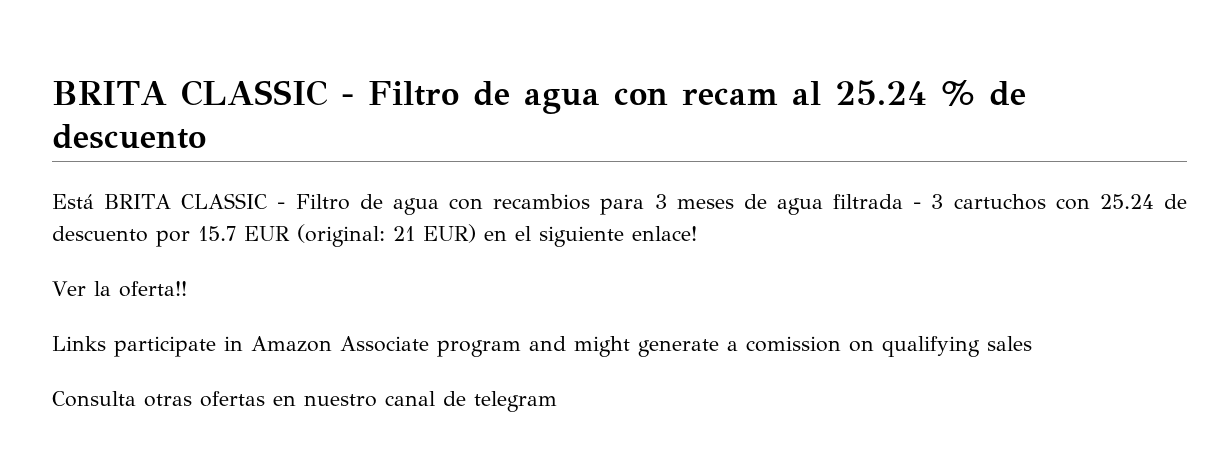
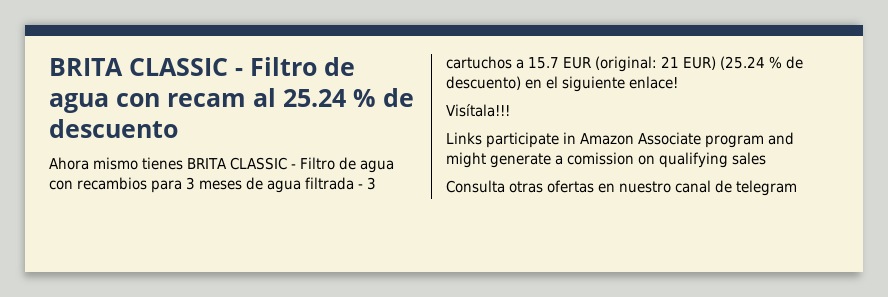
- Está BRITA CLASSIC - Filtro de agua con recambios para 3 meses de agua filtrada - 3 cartuchos con 25.24 de descuento por 15.7 EUR (original: 21 EUR) en el siguiente enlace!
+ Ahora mismo tienes BRITA CLASSIC - Filtro de agua con recambios para 3 meses de agua filtrada - 3 cartuchos a 15.7 EUR (original: 21 EUR) (25.24 % de descuento) en el siguiente enlace!
- Ver la oferta!!
+ Visítala!!!

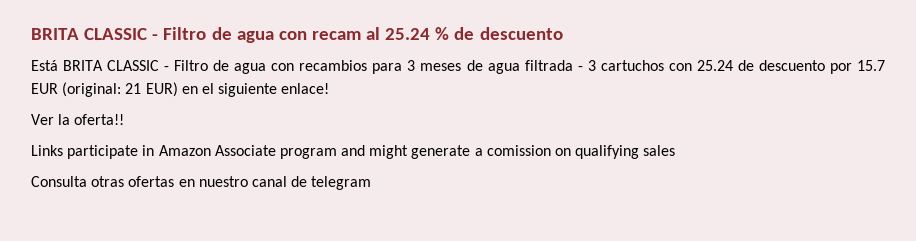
- Ahora mismo tienes BRITA CLASSIC - Filtro de agua con recambios para 3 meses de agua filtrada - 3 cartuchos a 15.7 EUR (original: 21 EUR) (25.24 % de descuento) en el siguiente enlace!
+ Está BRITA CLASSIC - Filtro de agua con recambios para 3 meses de agua filtrada - 3 cartuchos con 25.24 de descuento por 15.7 EUR (original: 21 EUR) en el siguiente enlace!
- Visítala!!!
+ Ver la oferta!!

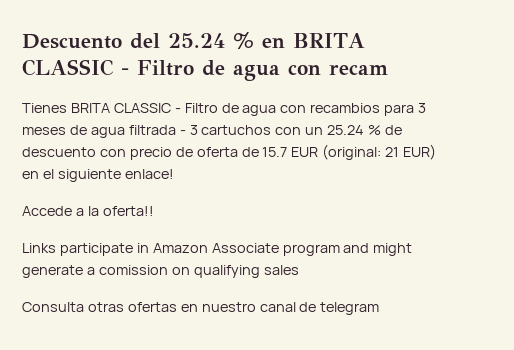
- BRITA CLASSIC - Filtro de agua con recam al 25.24 % de descuento
- Está BRITA CLASSIC - Filtro de agua con recambios para 3 meses de agua filtrada - 3 cartuchos con 25.24 de descuento por 15.7 EUR (original: 21 EUR) en el siguiente enlace!
+ Descuento del 25.24 % en BRITA CLASSIC - Filtro de agua con recam
+ Tienes BRITA CLASSIC - Filtro de agua con recambios para 3 meses de agua filtrada - 3 cartuchos con un 25.24 % de descuento con precio de oferta de 15.7 EUR (original: 21 EUR) en el siguiente enlace!
- Ver la oferta!!
+ Accede a la oferta!!

